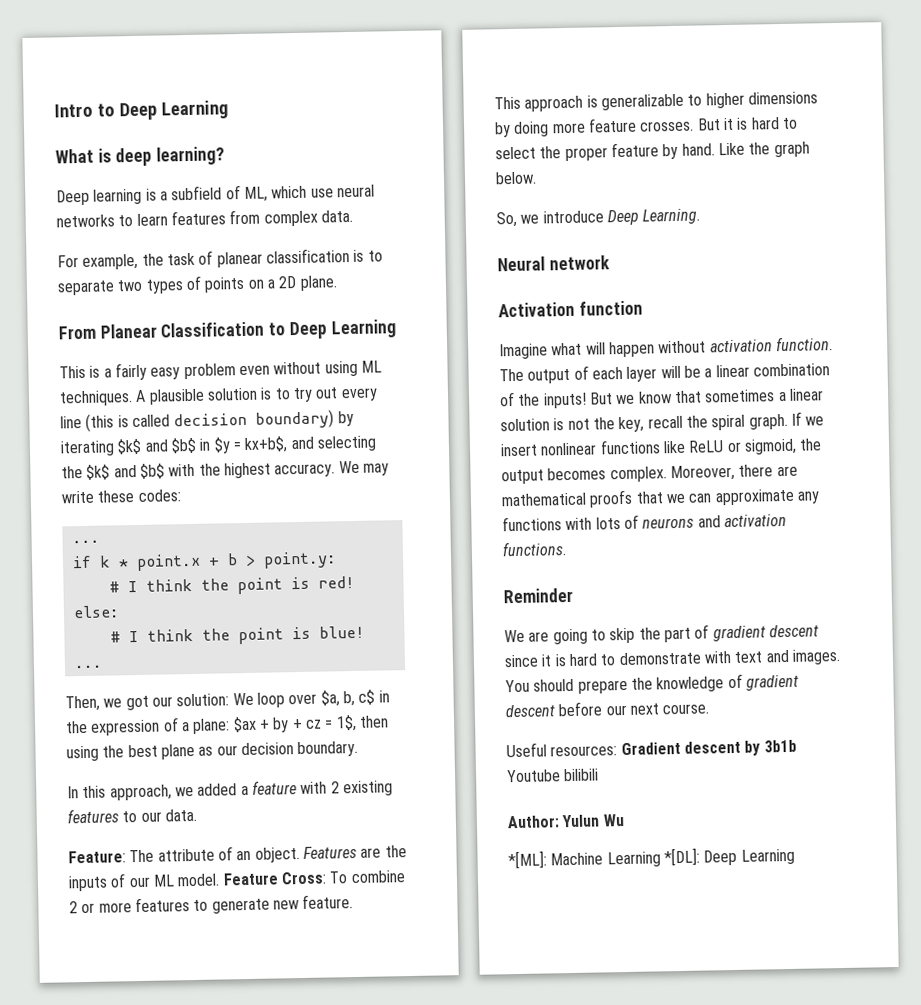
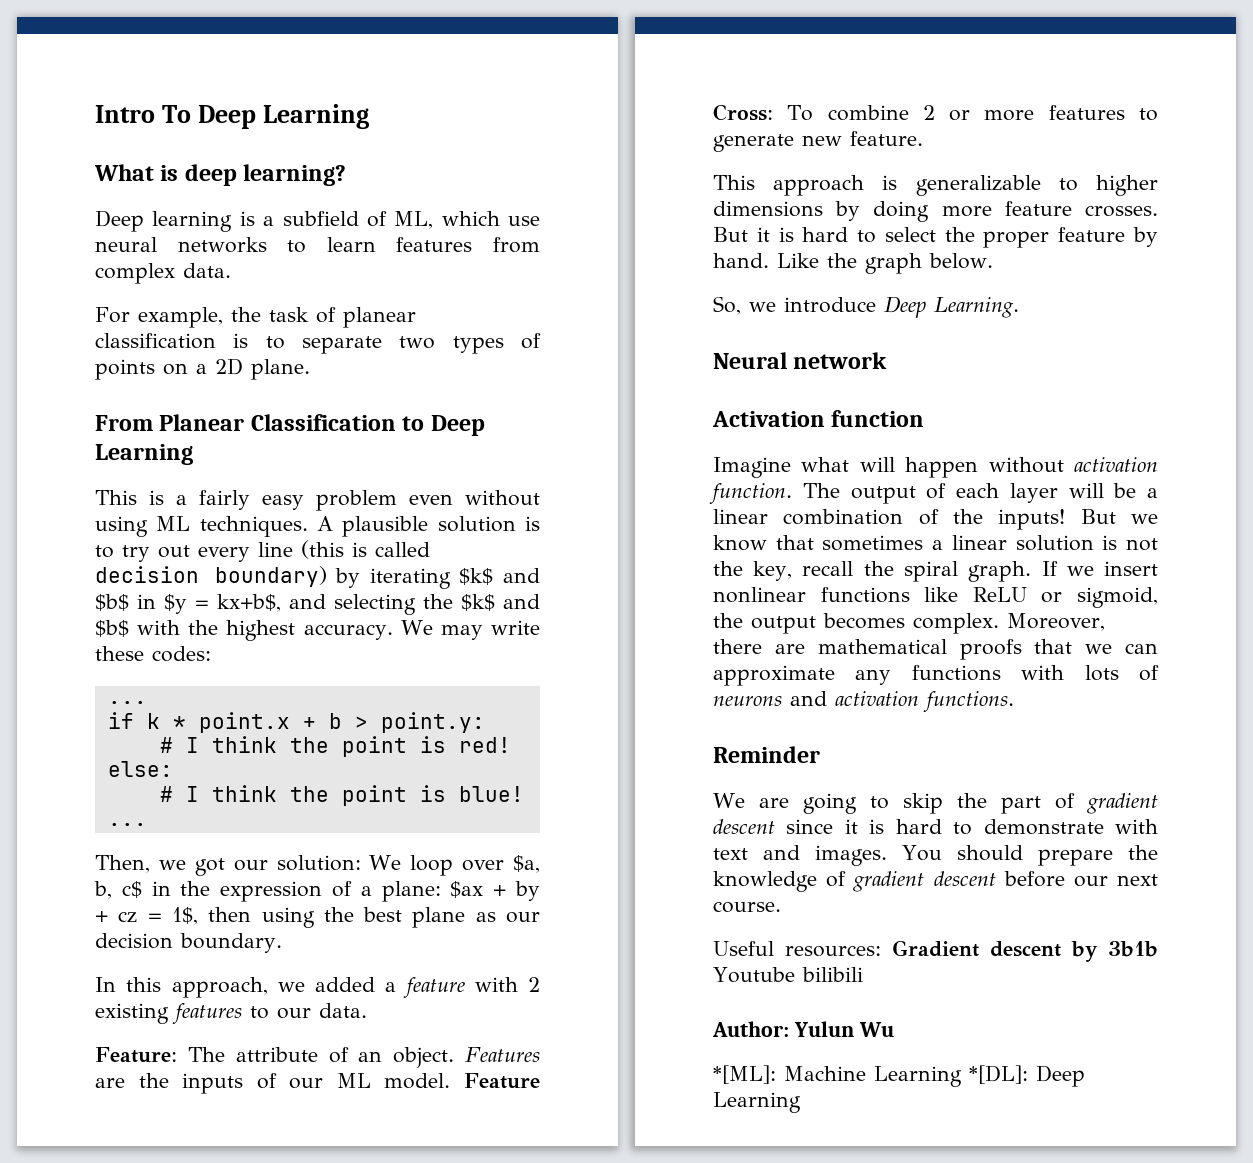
- Intro to Deep Learning
+ Intro To Deep Learning

